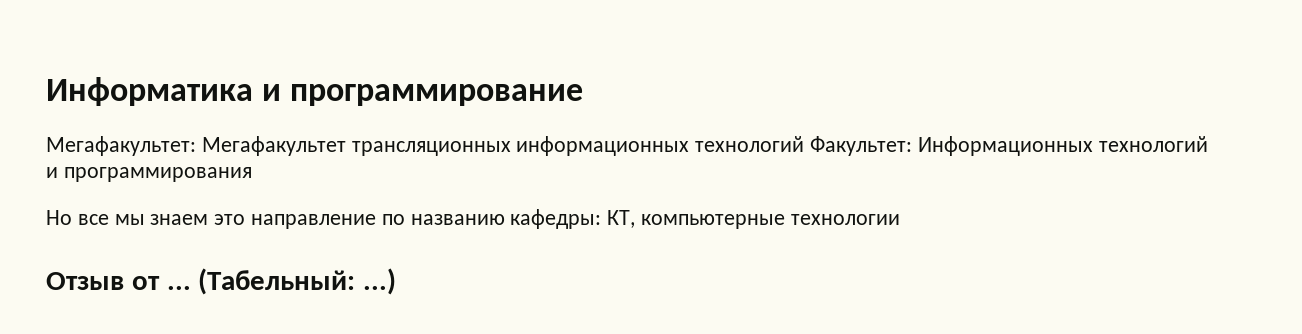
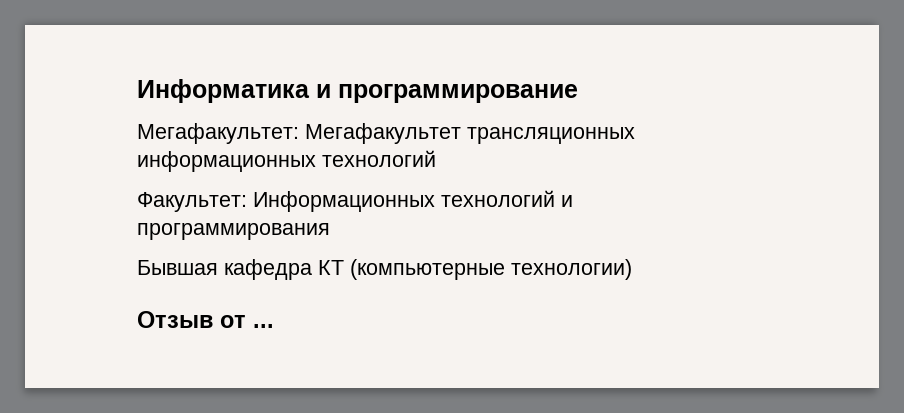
- Мегафакультет: Мегафакультет трансляционных информационных технологий Факультет: Информационных технологий и программирования
+ Мегафакультет: Мегафакультет трансляционных информационных технологий
+ Факультет: Информационных технологий и программирования
- Но все мы знаем это направление по названию кафедры: КТ, компьютерные технологии
+ Бывшая кафедра КТ (компьютерные технологии)
- (Табельный: ...)

